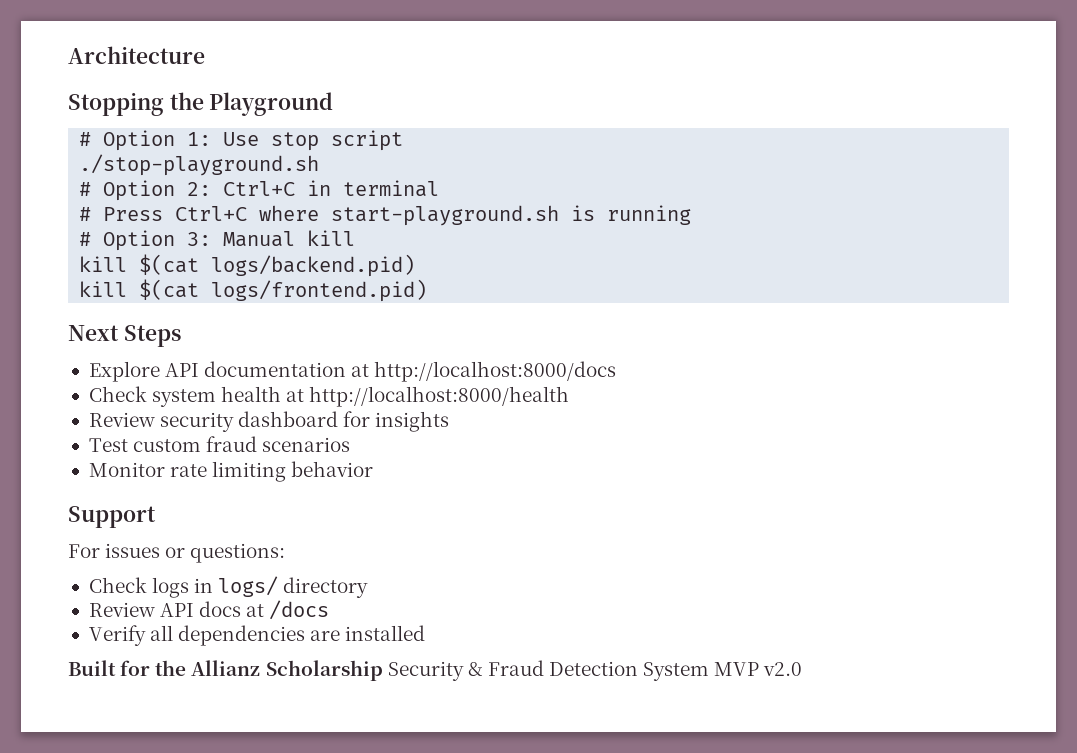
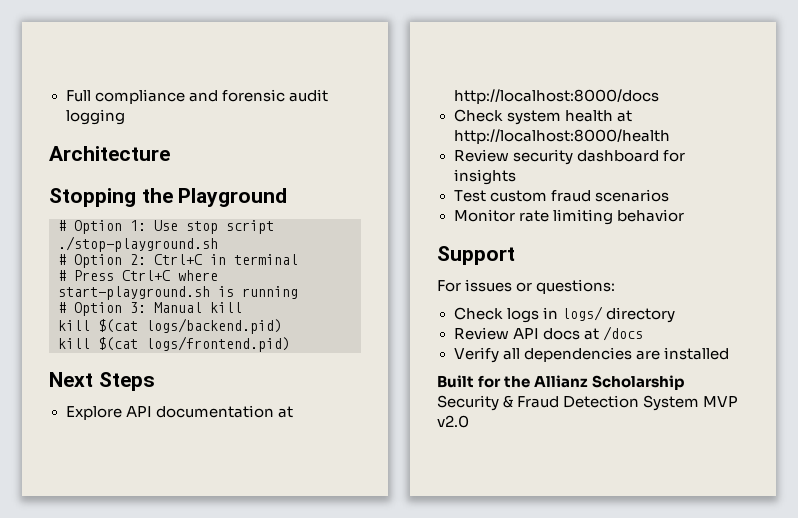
+ Full compliance and forensic audit logging

